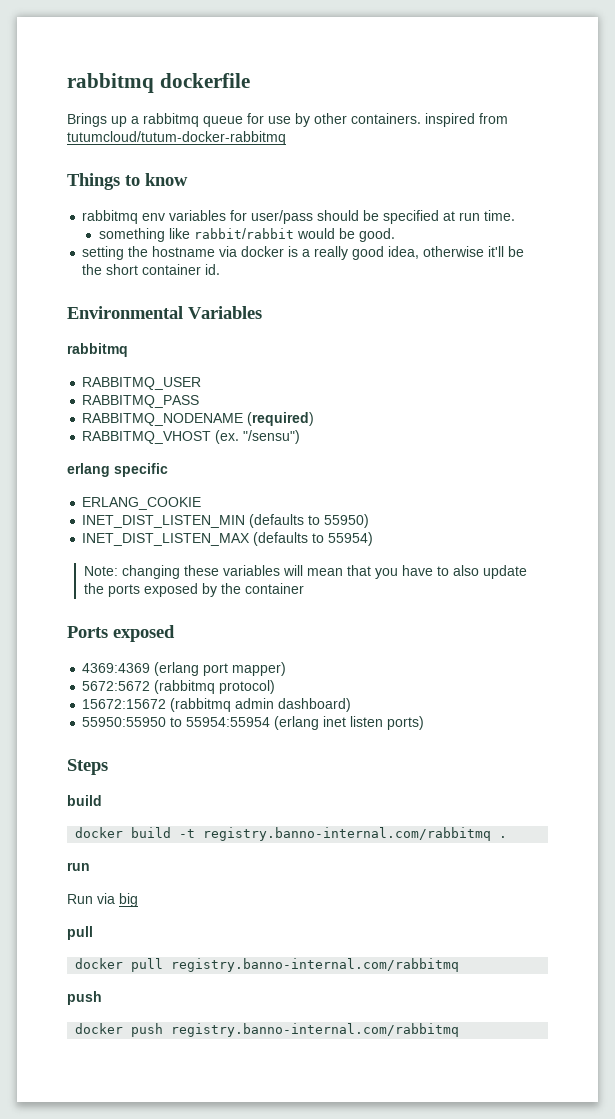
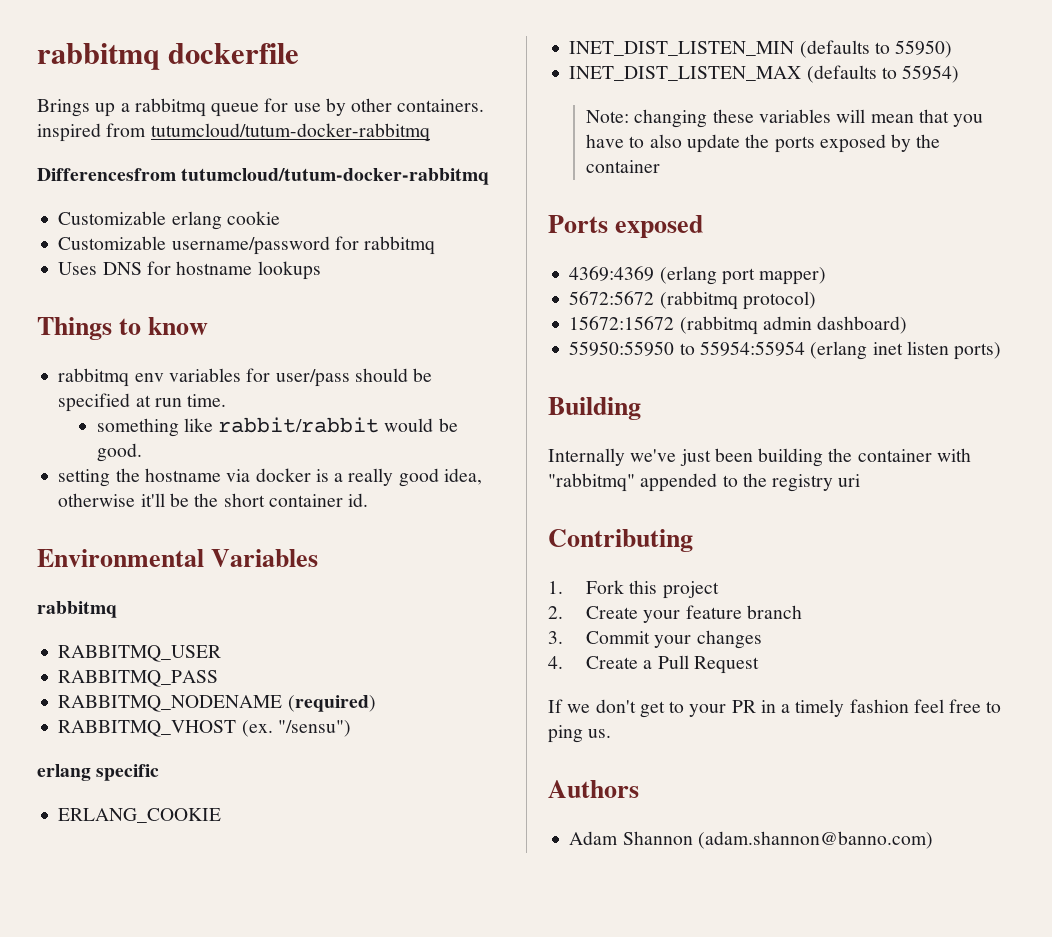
+ Differencesfrom tutumcloud/tutum-docker-rabbitmq
+ Customizable erlang cookie
+ Customizable username/password for rabbitmq
+ Uses DNS for hostname lookups
- Steps
- build
- docker build -t registry.banno-internal.com/rabbitmq .
- run
- Run via big
- pull
- docker pull registry.banno-internal.com/rabbitmq
- push
- docker push registry.banno-internal.com/rabbitmq
+ Building
+ Internally we've just been building the container with "rabbitmq" appended to the registry uri
+ Contributing
+ 1. Fork this project
+ 2. Create your feature branch
+ 3. Commit your changes
+ 4. Create a Pull Request
+ If we don't get to your PR in a timely fashion feel free to ping us.
+ Authors
+ Adam Shannon (adam.shannon@banno.com)

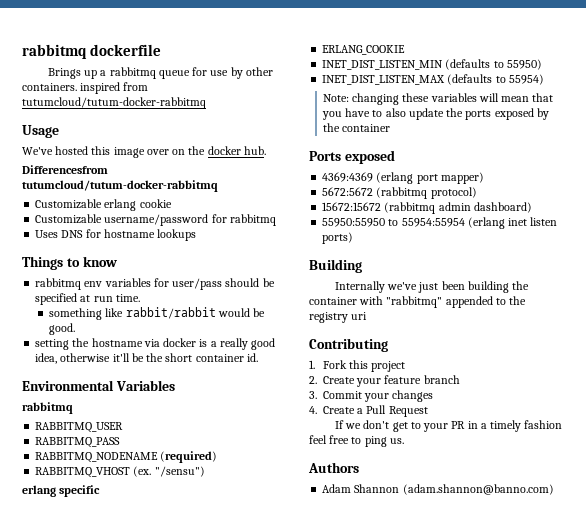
+ Usage
+ We've hosted this image over on the docker hub.

